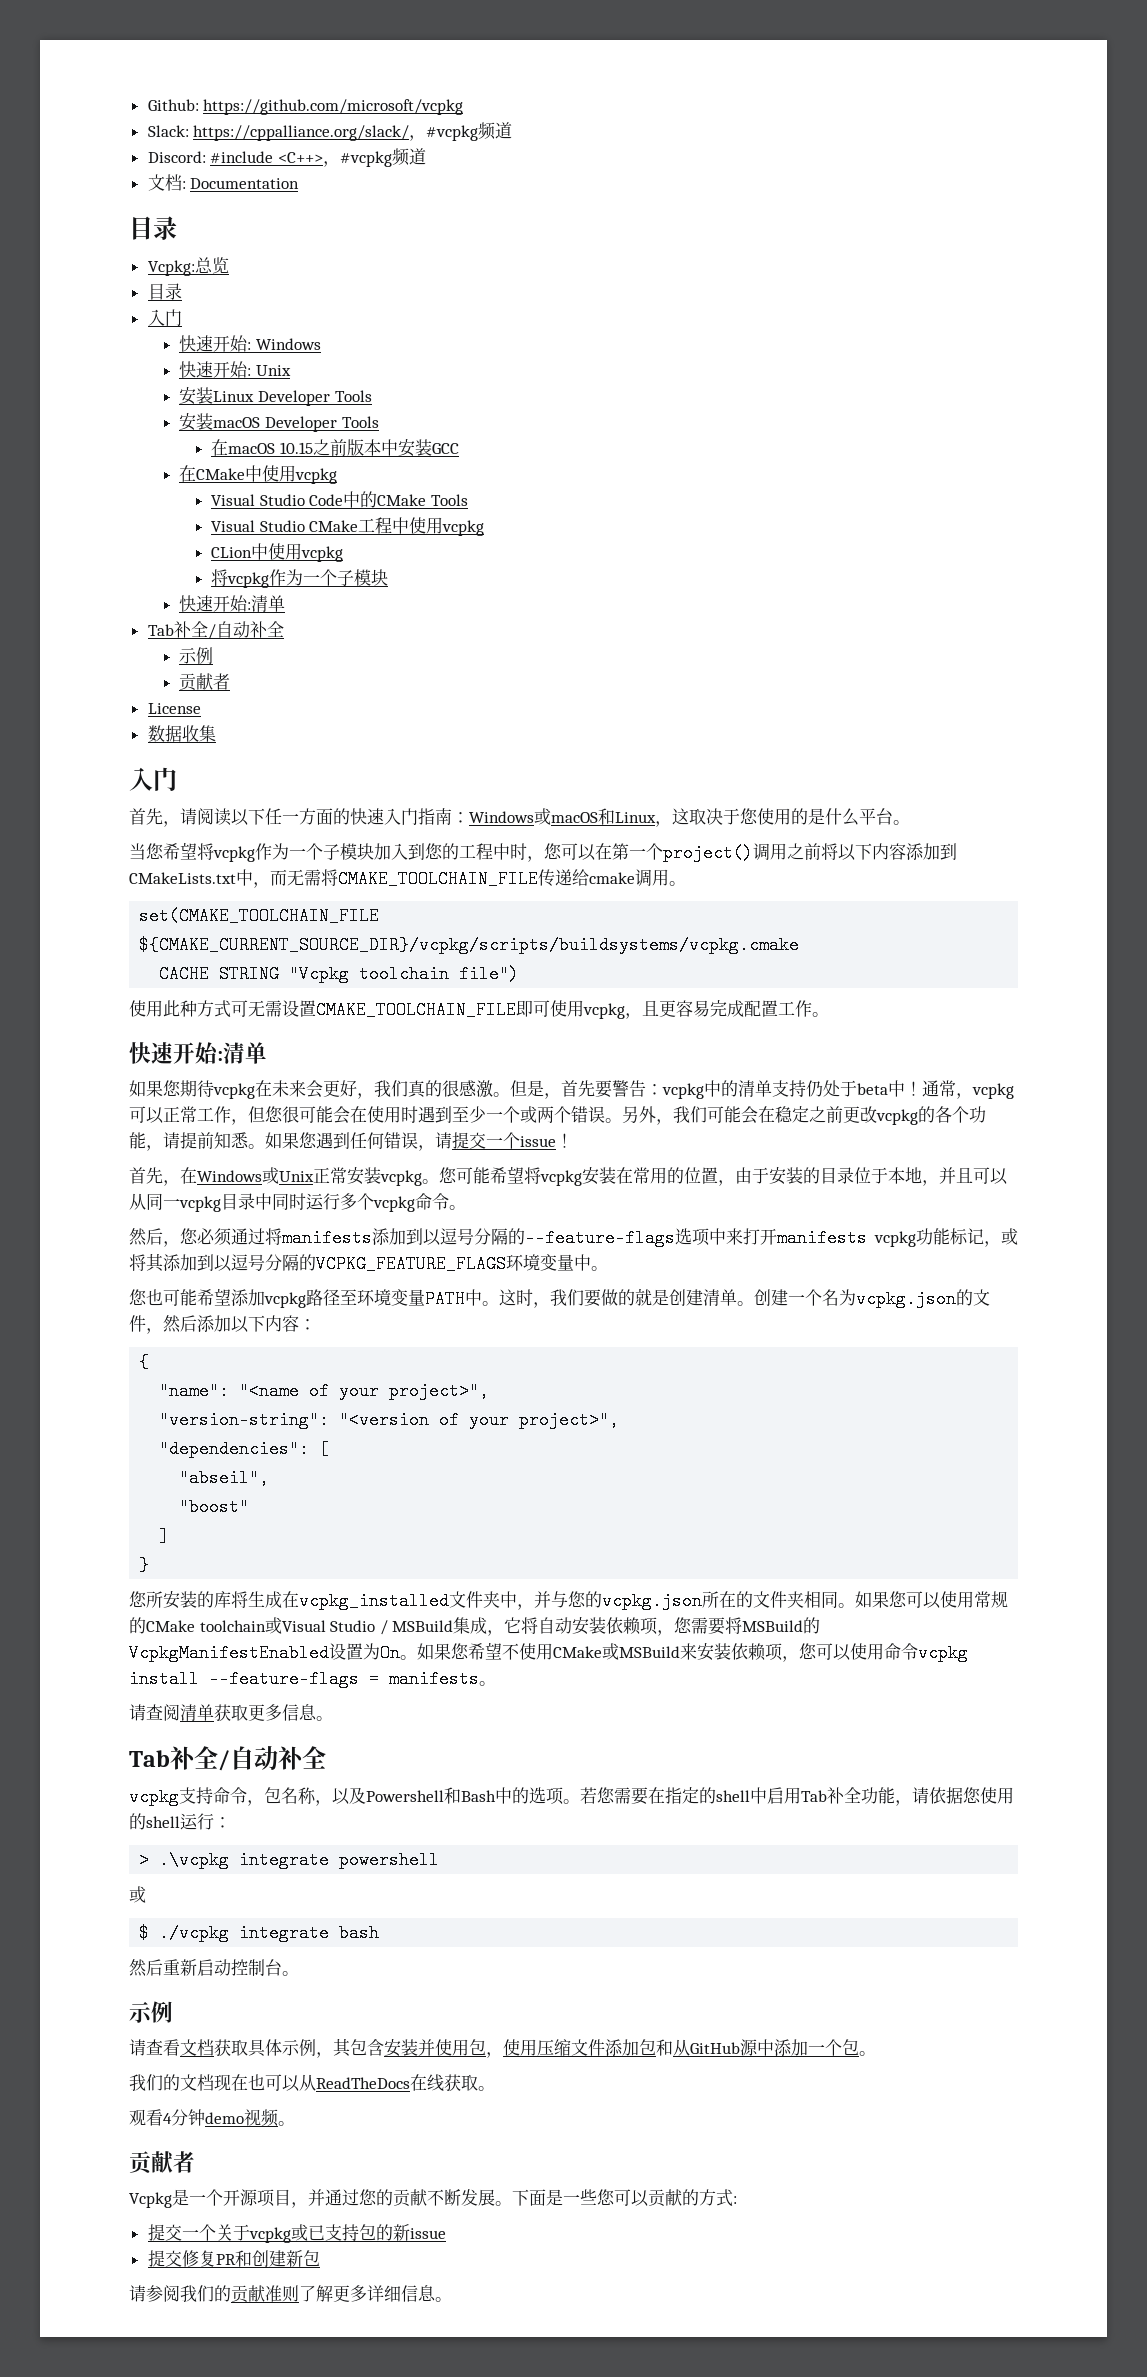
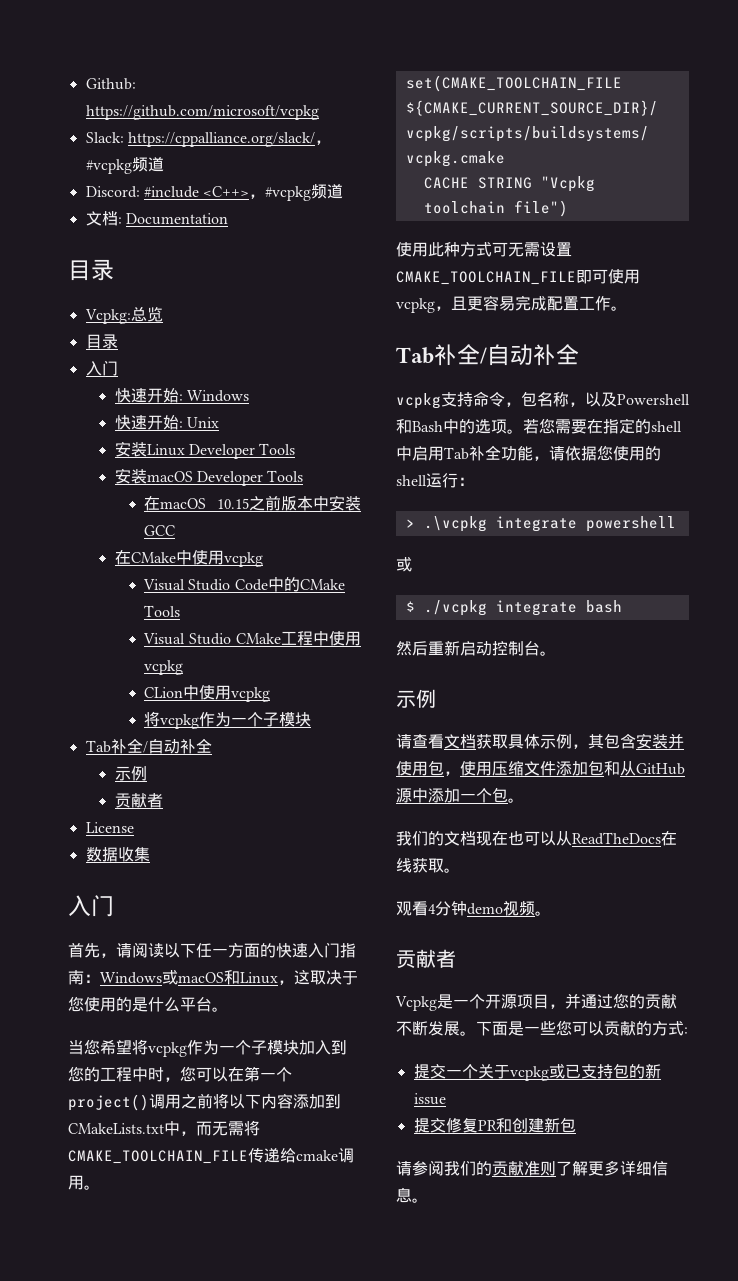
  CLion中使用vcpkg
  将vcpkg作为一个子模块
- 快速开始:清单
  使用此种方式可无需设置CMAKE_TOOLCHAIN_FILE即可使用vcpkg，且更容易完成配置工作。
- 快速开始:清单
- 如果您期待vcpkg在未来会更好，我们真的很感激。但是，首先要警告：vcpkg中的清单支持仍处于beta中！通常，vcpkg可以正常工作，但您很可能会在使用时遇到至少一个或两个错误。另外，我们可能会在稳定之前更改vcpkg的各个功能，请提前知悉。如果您遇到任何错误，请提交一个issue！
- 首先，在Windows或Unix正常安装vcpkg。您可能希望将vcpkg安装在常用的位置，由于安装的目录位于本地，并且可以从同一vcpkg目录中同时运行多个vcpkg命令。
- 然后，您必须通过将manifests添加到以逗号分隔的--feature-flags选项中来打开manifests vcpkg功能标记，或将其添加到以逗号分隔的VCPKG_FEATURE_FLAGS环境变量中。
- 您也可能希望添加vcpkg路径至环境变量PATH中。这时，我们要做的就是创建清单。创建一个名为vcpkg.json的文件，然后添加以下内容：
- {
- "name": "<name of your project>",
- "version-string": "<version of your project>",
- "dependencies": [
- "abseil",
- "boost"
- ]
- }
- 您所安装的库将生成在vcpkg_installed文件夹中，并与您的vcpkg.json所在的文件夹相同。如果您可以使用常规的CMake toolchain或Visual Studio / MSBuild集成，它将自动安装依赖项，您需要将MSBuild的VcpkgManifestEnabled设置为On。如果您希望不使用CMake或MSBuild来安装依赖项，您可以使用命令vcpkg install --feature-flags = manifests。
- 请查阅清单获取更多信息。

